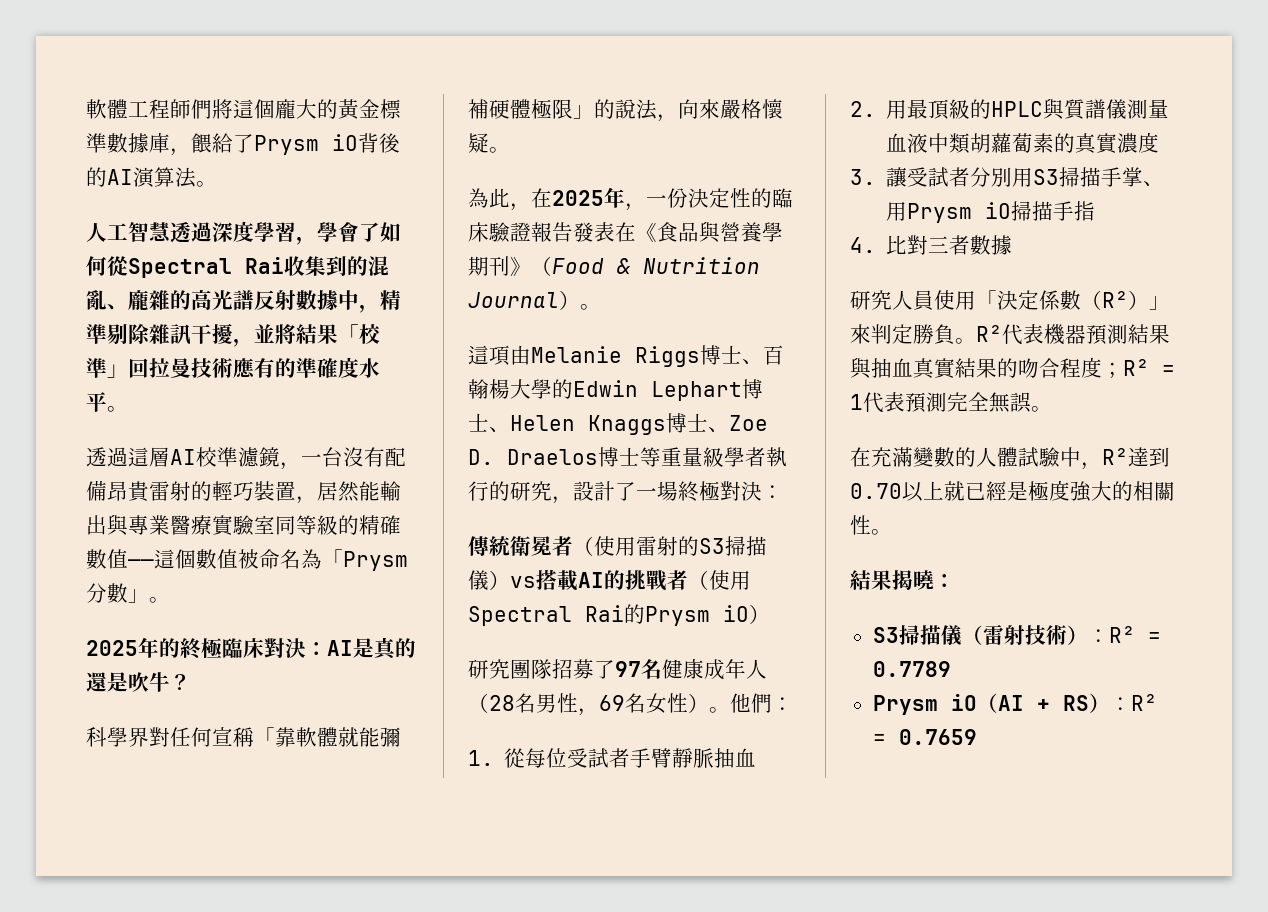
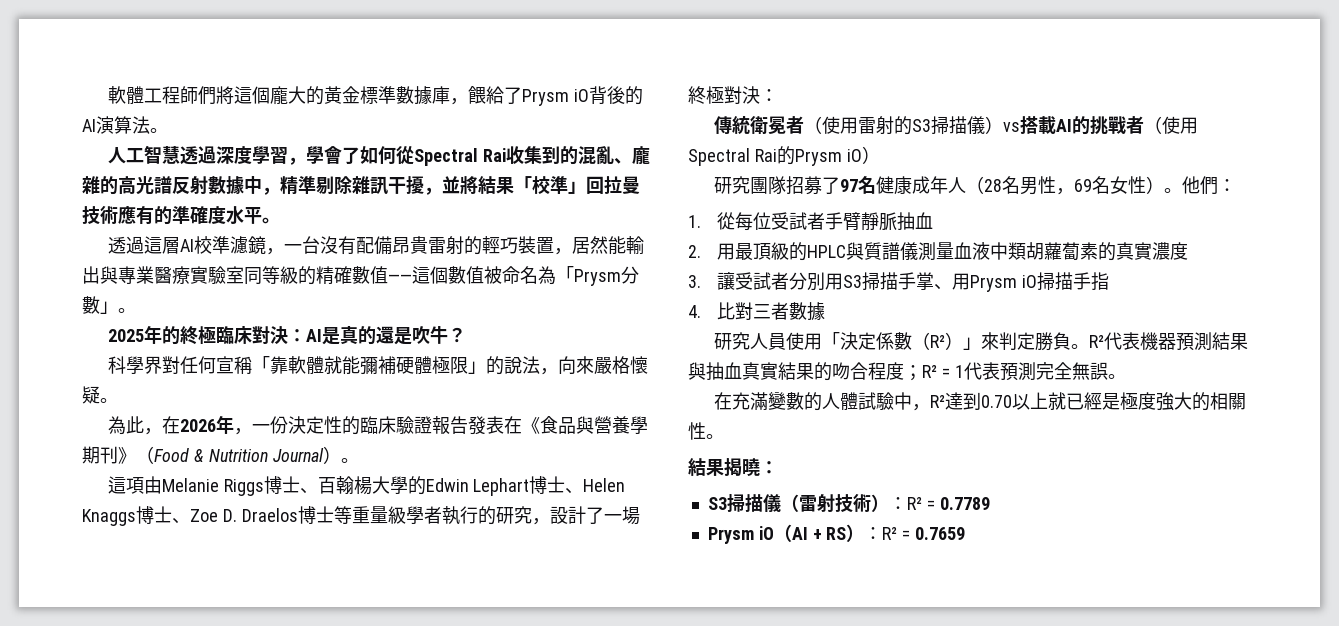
- 為此，在2025年，一份決定性的臨床驗證報告發表在《食品與營養學期刊》（Food & Nutrition Journal）。
+ 為此，在2026年，一份決定性的臨床驗證報告發表在《食品與營養學期刊》（Food & Nutrition Journal）。

